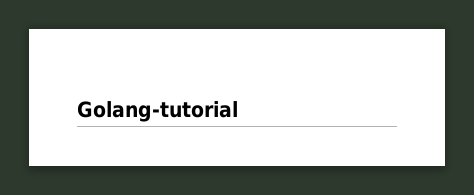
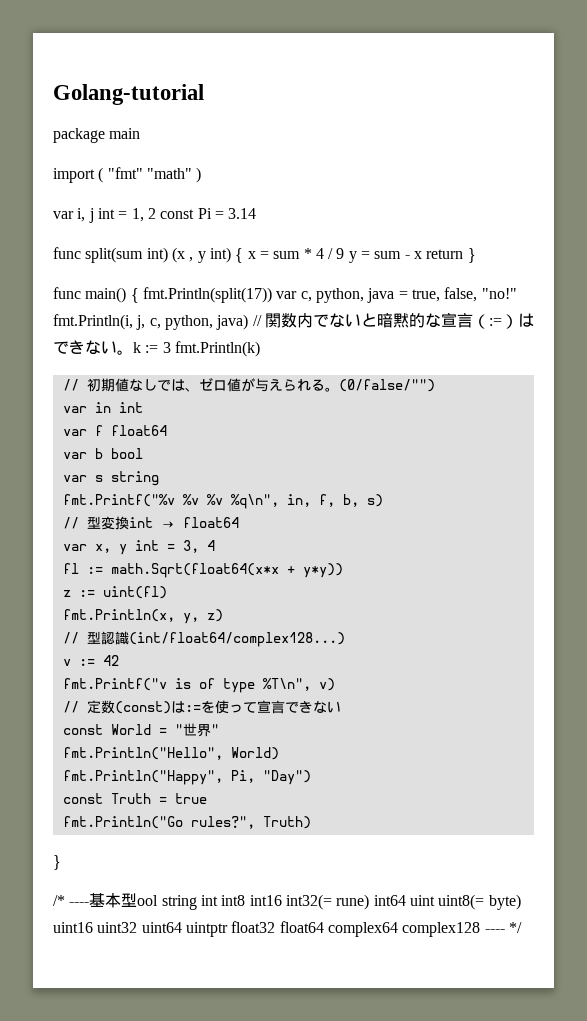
+ package main
+ import ( "fmt" "math" )
+ var i, j int = 1, 2 const Pi = 3.14
+ func split(sum int) (x , y int) { x = sum * 4 / 9 y = sum - x return }
+ func main() { fmt.Println(split(17)) var c, python, java = true, false, "no!" fmt.Println(i, j, c, python, java) // 関数内でないと暗黙的な宣言（:=）はできない。k := 3 fmt.Println(k)
+ // 初期値なしでは、ゼロ値が与えられる。(0/false/"")
+ var in int
+ var f float64
+ var b bool
+ var s string
+ fmt.Printf("%v %v %v %q\n", in, f, b, s)
+ // 型変換int → float64
+ var x, y int = 3, 4
+ fl := math.Sqrt(float64(x*x + y*y))
+ z := uint(fl)
+ fmt.Println(x, y, z)
+ // 型認識(int/float64/complex128...)
+ v := 42
+ fmt.Printf("v is of type %T\n", v)
+ // 定数(const)は:=を使って宣言できない
+ const World = "世界"
+ fmt.Println("Hello", World)
+ fmt.Println("Happy", Pi, "Day")
+ const Truth = true
+ fmt.Println("Go rules?", Truth)
+ }
+ /* ----基本型ool string int int8 int16 int32(= rune) int64 uint uint8(= byte) uint16 uint32 uint64 uintptr float32 float64 complex64 complex128 ---- */

